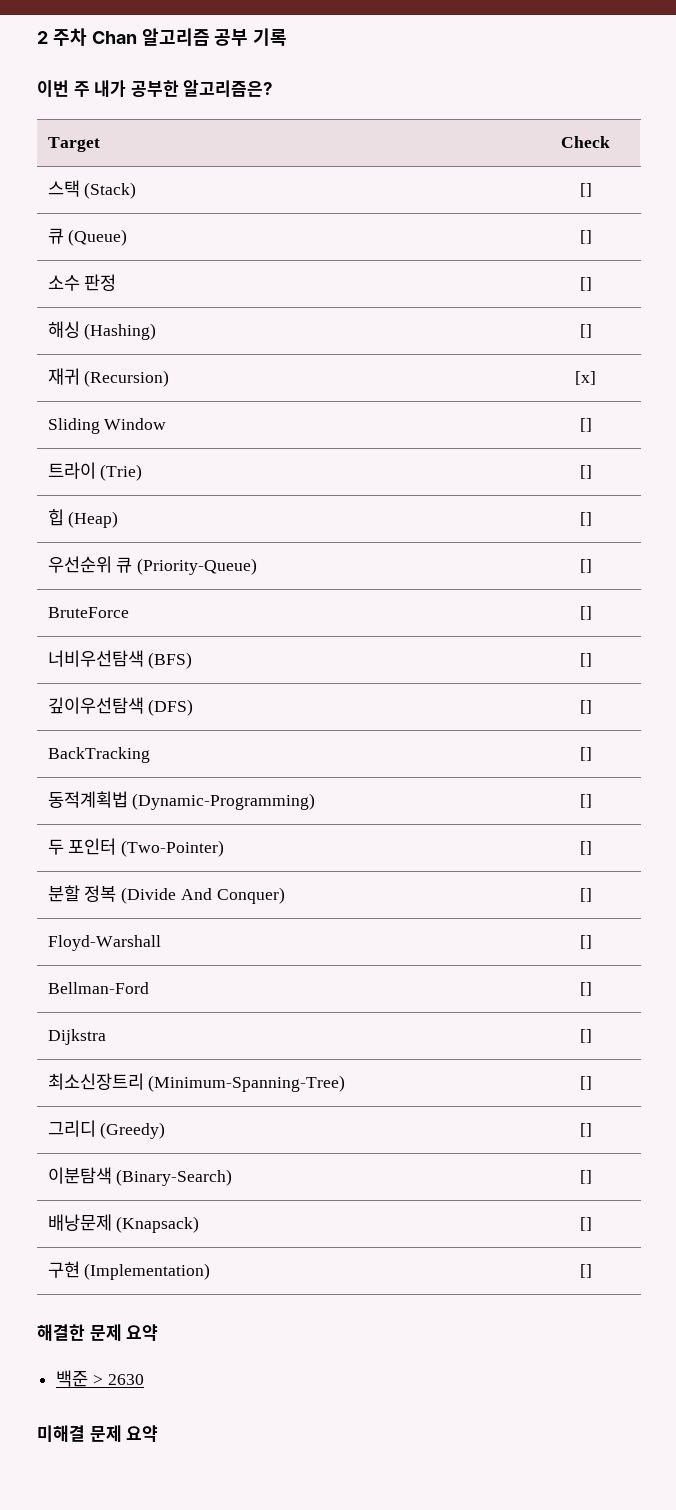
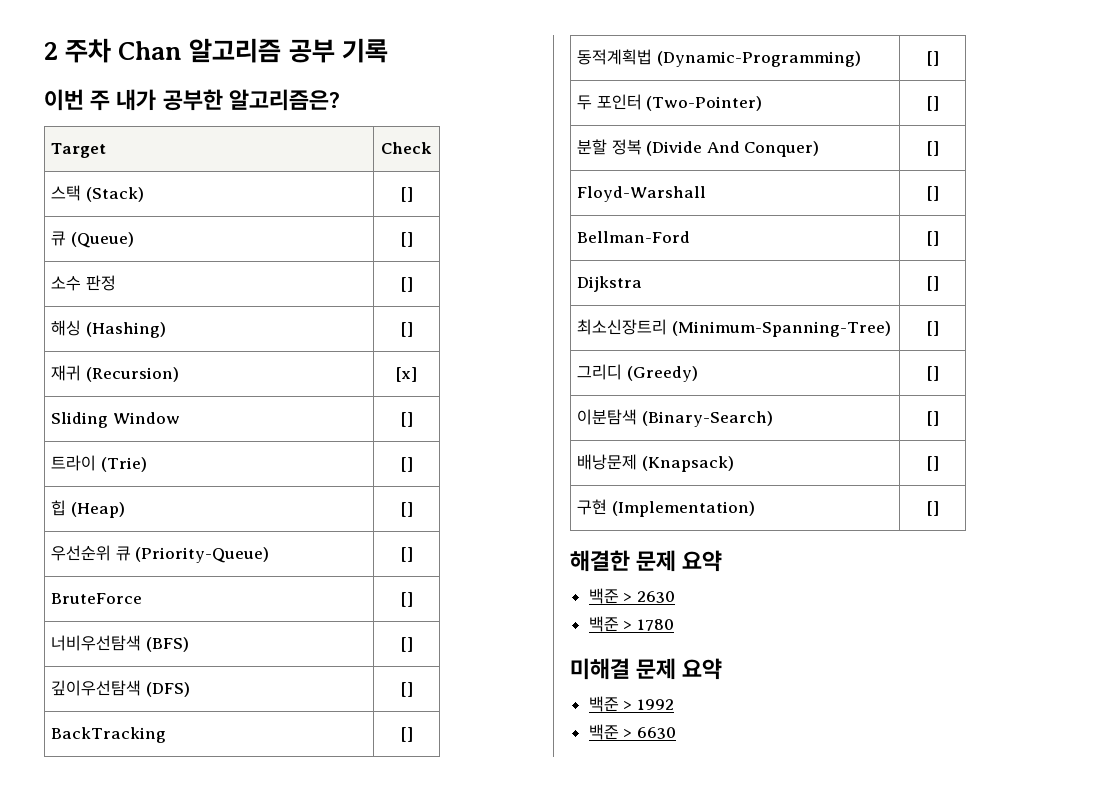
+ 백준 > 1780
+ 백준 > 1992
+ 백준 > 6630

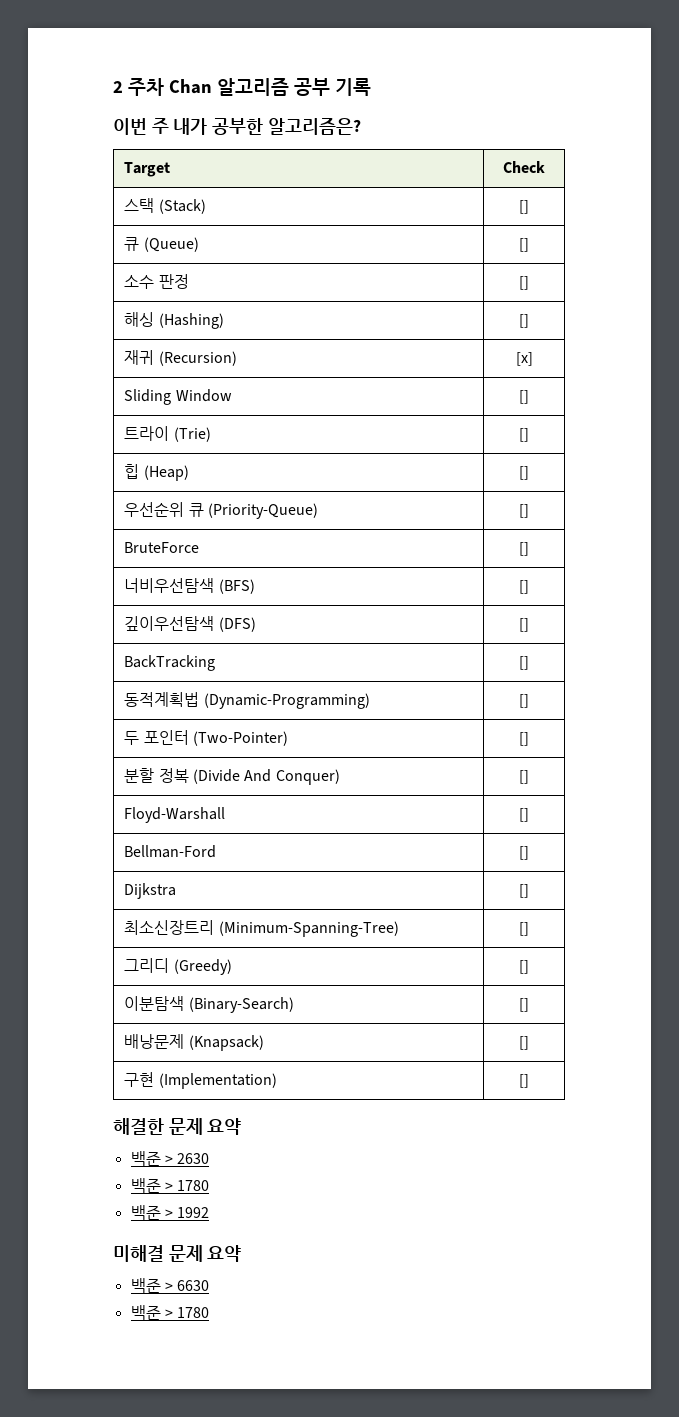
+ 백준 > 1992
- 백준 > 1992
  백준 > 6630
+ 백준 > 1780

